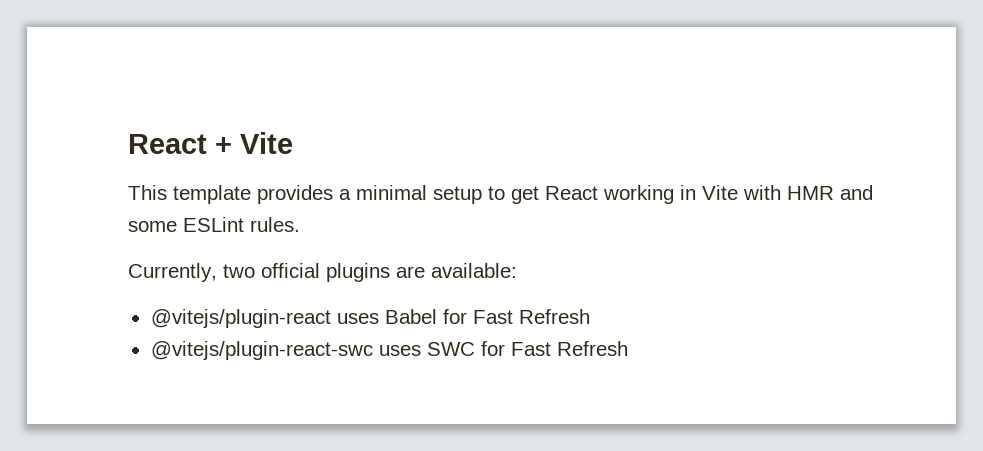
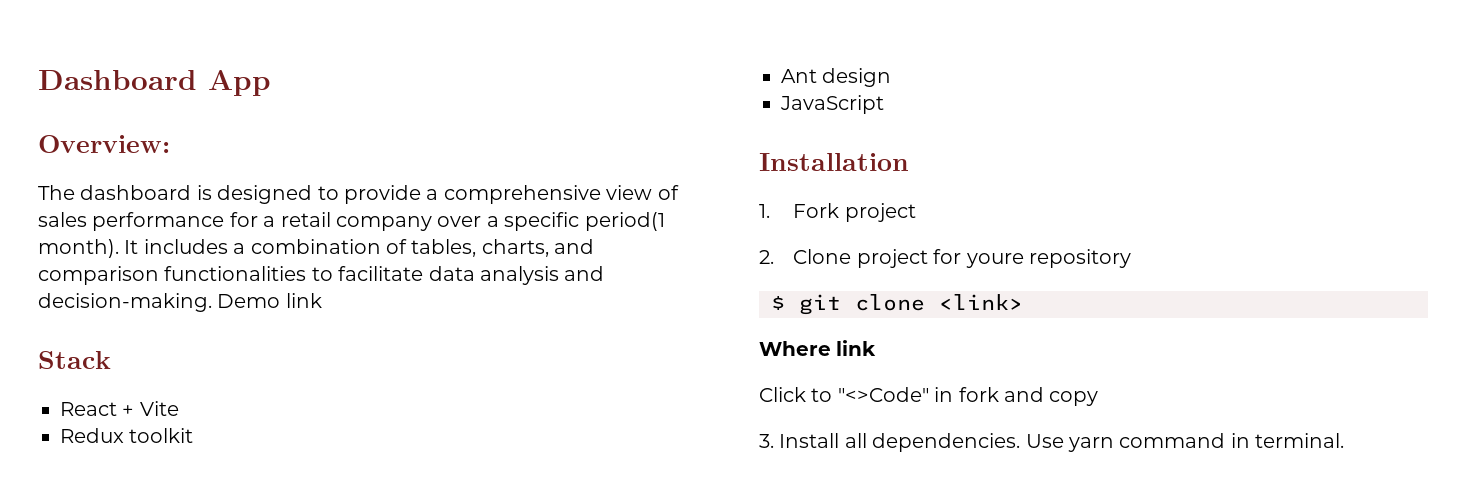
+ Dashboard App
+ Overview:
+ The dashboard is designed to provide a comprehensive view of sales performance for a retail company over a specific period(1 month). It includes a combination of tables, charts, and comparison functionalities to facilitate data analysis and decision-making. Demo link
+ Stack
  React + Vite
- This template provides a minimal setup to get React working in Vite with HMR and some ESLint rules.
- Currently, two official plugins are available:
- @vitejs/plugin-react uses Babel for Fast Refresh
- @vitejs/plugin-react-swc uses SWC for Fast Refresh
+ Redux toolkit
+ Ant design
+ JavaScript
+ Installation
+ 1. Fork project
+ 2. Clone project for youre repository
+ $ git clone <link>
+ Where link
+ Click to "<>Code" in fork and copy
+ 3. Install all dependencies. Use yarn command in terminal.

